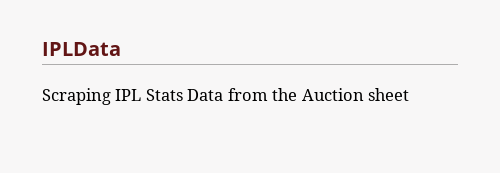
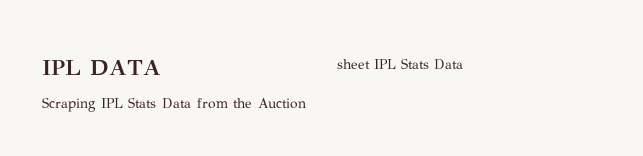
- IPLData
+ IPL DATA
- Scraping IPL Stats Data from the Auction sheet
+ Scraping IPL Stats Data from the Auction sheet IPL Stats Data

